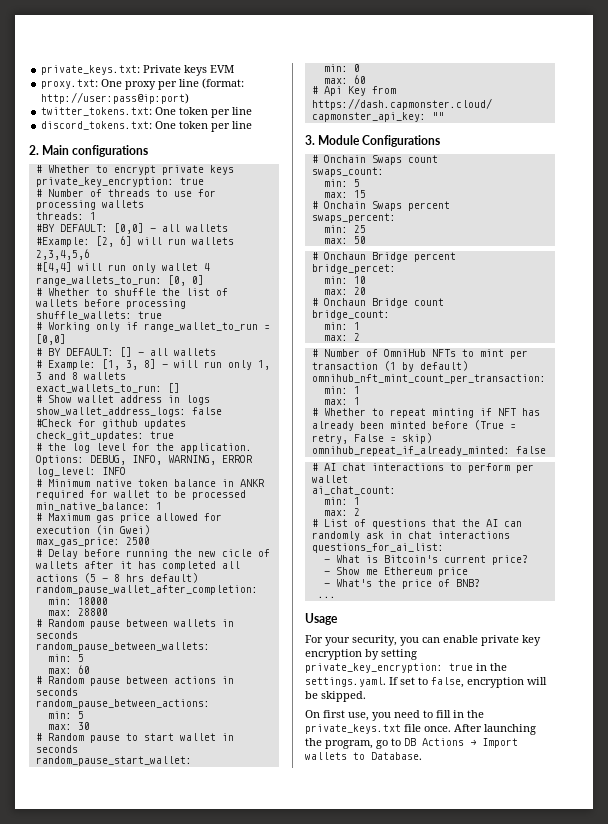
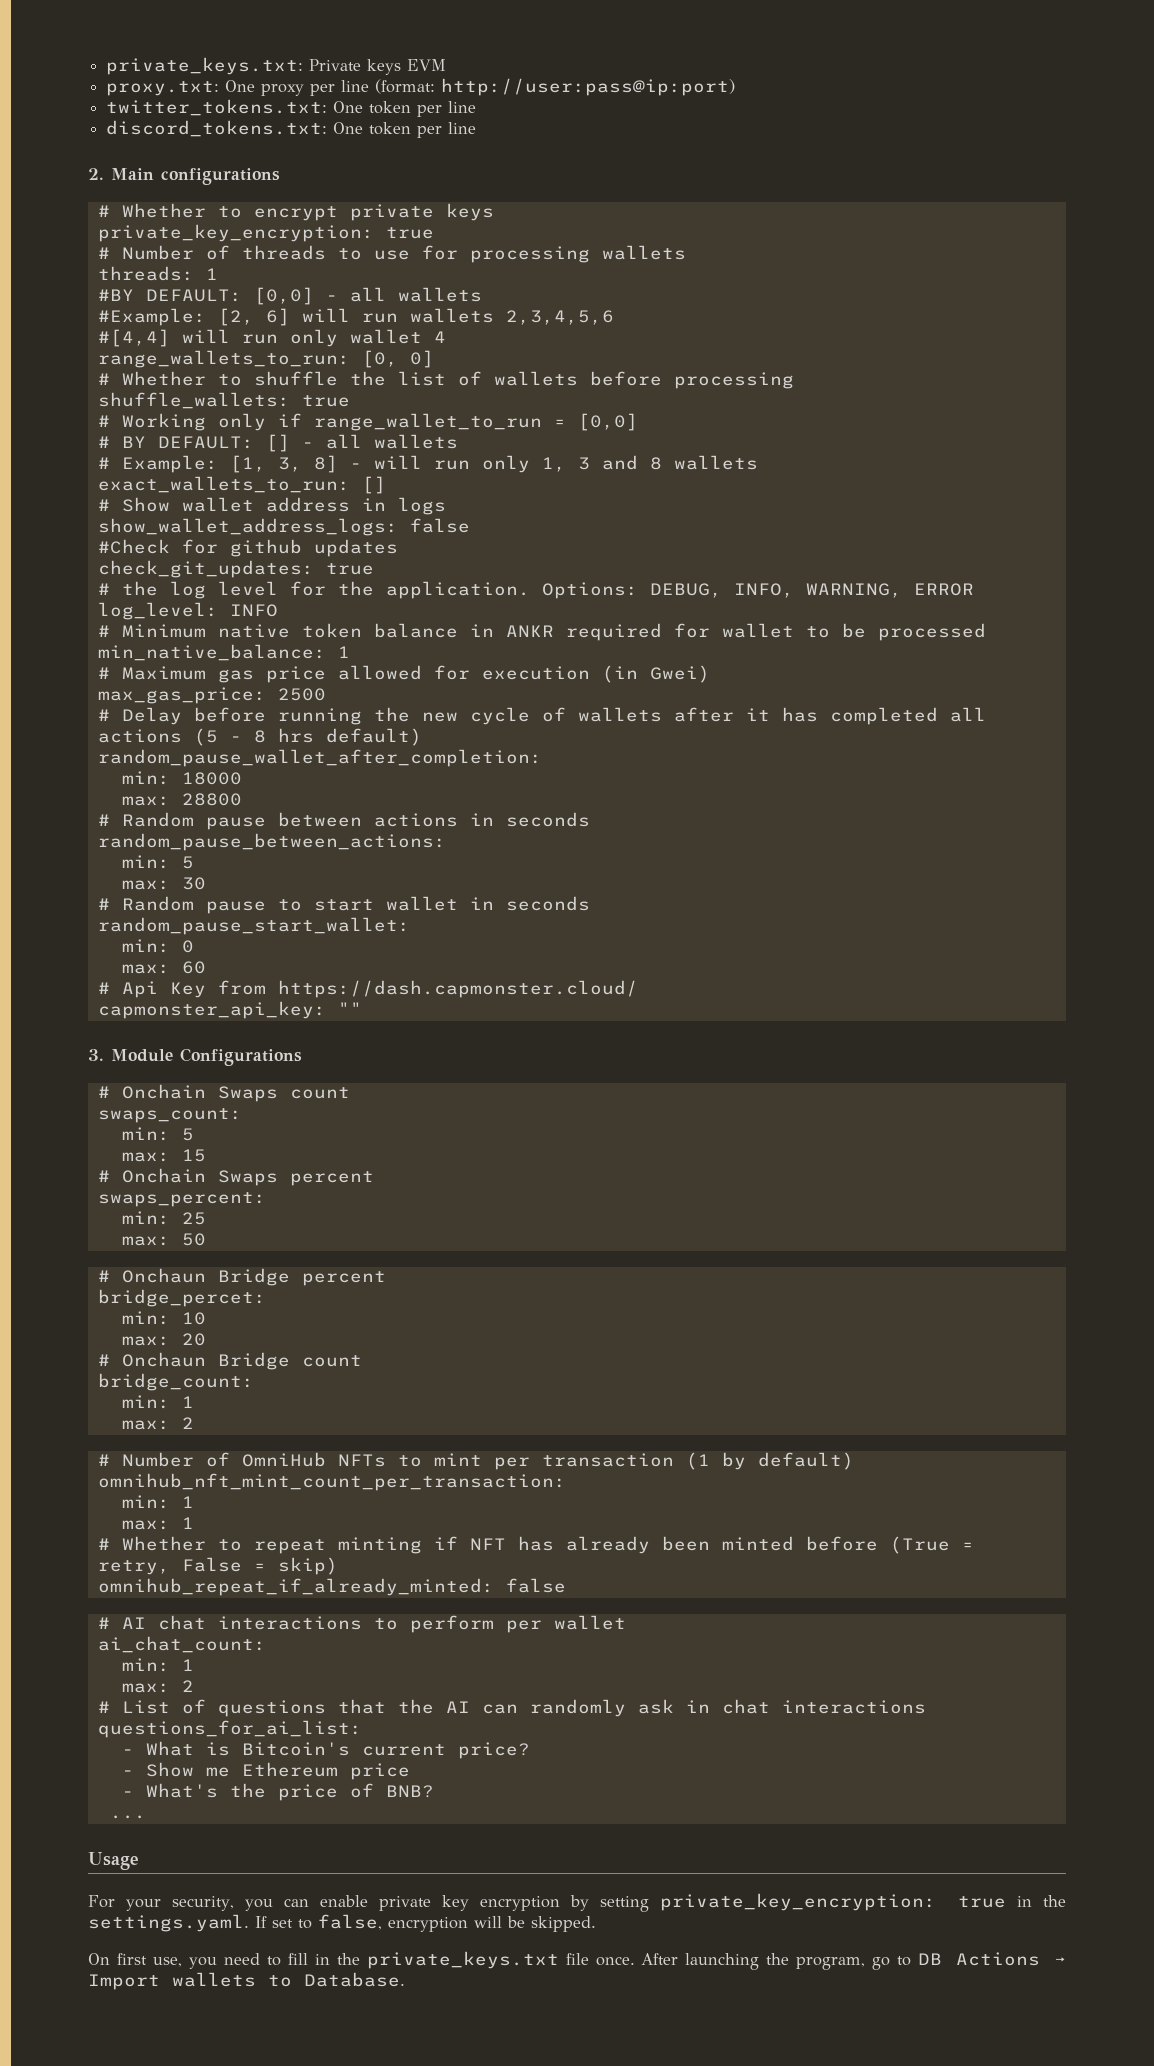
- # Delay before running the new cicle of wallets after it has completed all actions (5 - 8 hrs default)
+ # Delay before running the new cycle of wallets after it has completed all actions (5 - 8 hrs default)
- # Random pause between wallets in seconds
- random_pause_between_wallets:
- min: 5
- max: 60

